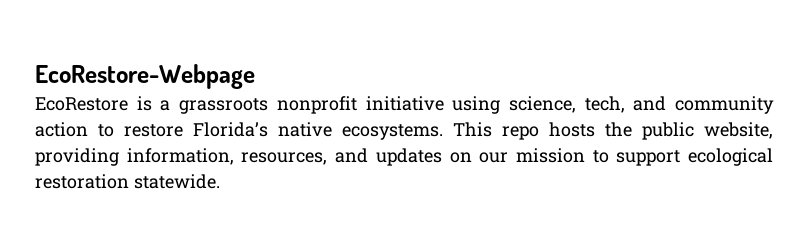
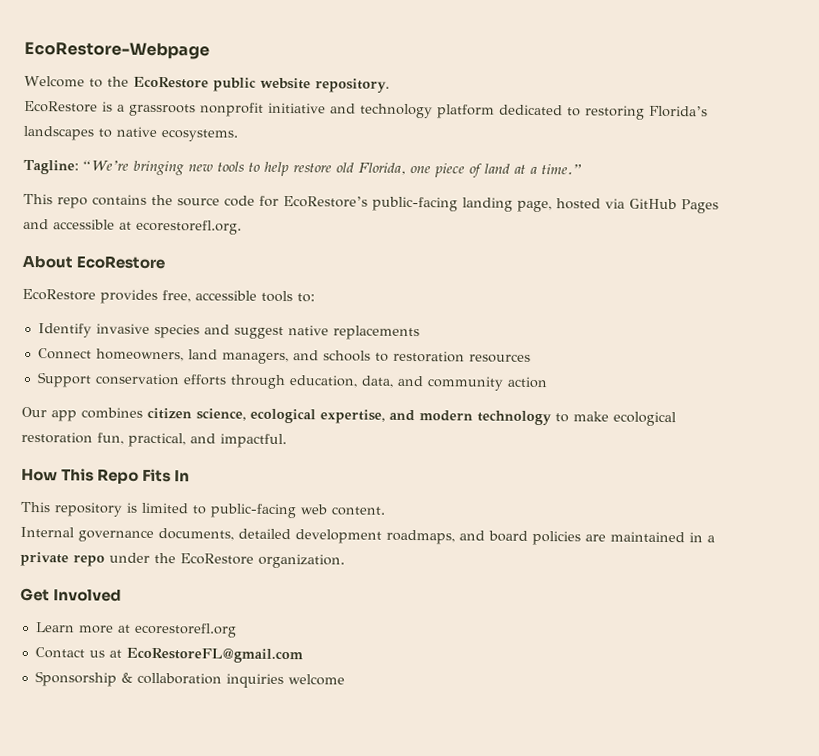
+ Welcome to the EcoRestore public website repository.
- EcoRestore is a grassroots nonprofit initiative using science, tech, and community action to restore Florida’s native ecosystems. This repo hosts the public website, providing information, resources, and updates on our mission to support ecological restoration statewide.
+ EcoRestore is a grassroots nonprofit initiative and technology platform dedicated to restoring Florida’s landscapes to native ecosystems.
+ Tagline: “We’re bringing new tools to help restore old Florida, one piece of land at a time.”
+ This repo contains the source code for EcoRestore’s public-facing landing page, hosted via GitHub Pages and accessible at ecorestorefl.org.
+ About EcoRestore
+ EcoRestore provides free, accessible tools to:
+ Identify invasive species and suggest native replacements
+ Connect homeowners, land managers, and schools to restoration resources
+ Support conservation efforts through education, data, and community action
+ Our app combines citizen science, ecological expertise, and modern technology to make ecological restoration fun, practical, and impactful.
+ How This Repo Fits In
+ This repository is limited to public-facing web content.
+ Internal governance documents, detailed development roadmaps, and board policies are maintained in a private repo under the EcoRestore organization.
+ Get Involved
+ Learn more at ecorestorefl.org
+ Contact us at EcoRestoreFL@gmail.com
+ Sponsorship & collaboration inquiries welcome

